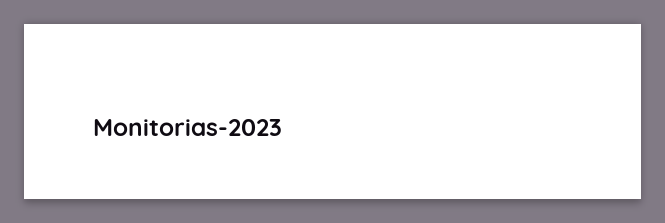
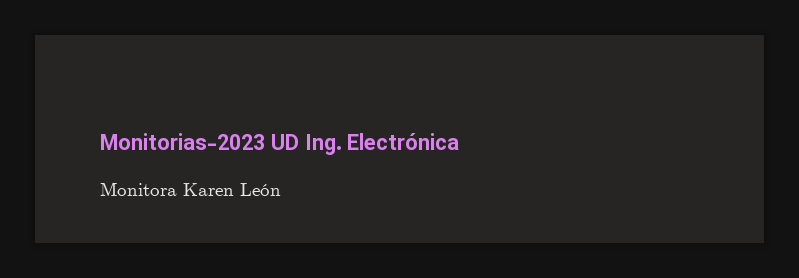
- Monitorias-2023
+ Monitorias-2023 UD Ing. Electrónica
+ Monitora Karen León

